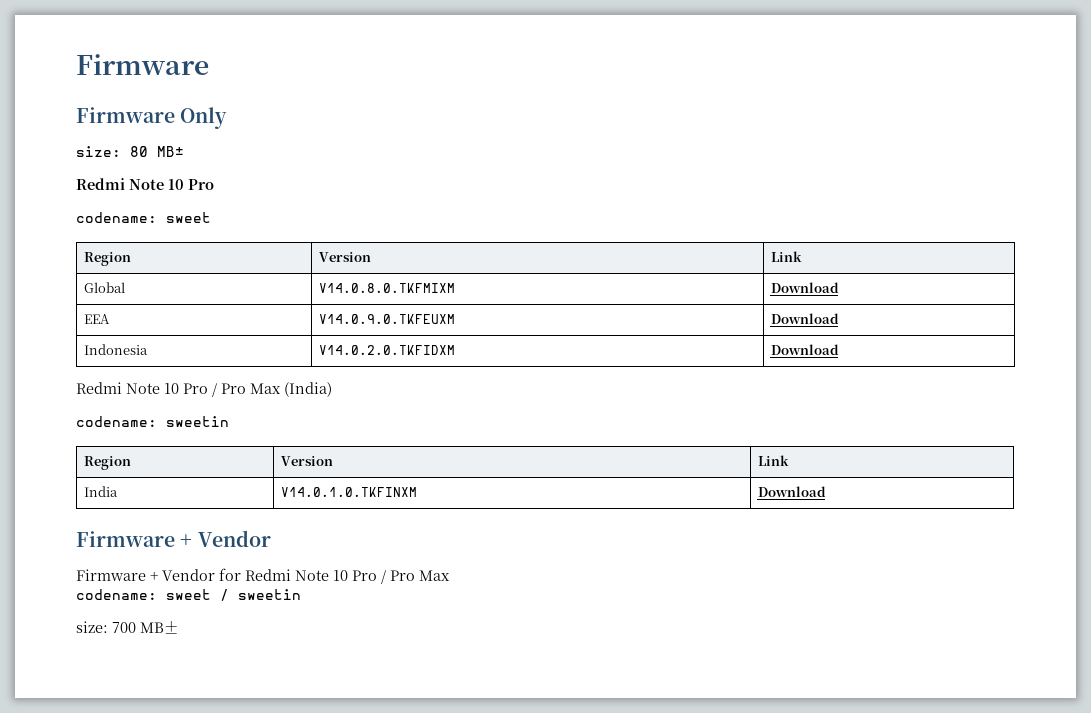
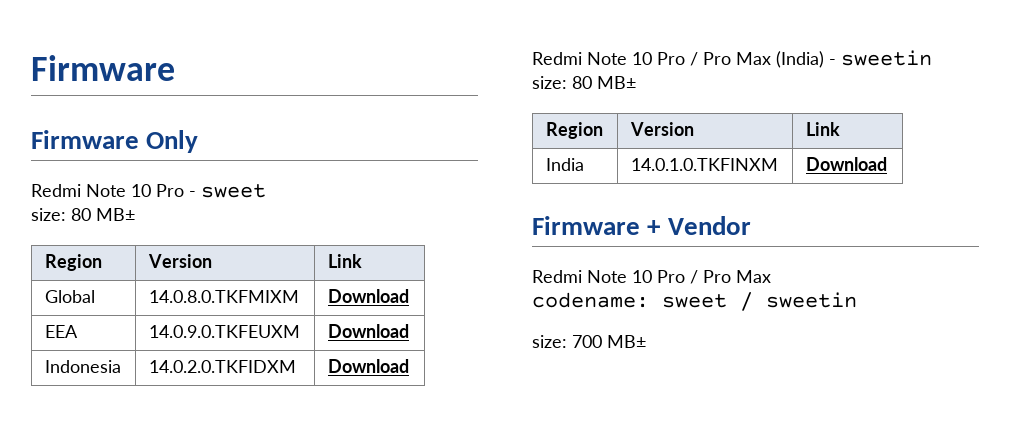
+ Redmi Note 10 Pro - sweet
  size: 80 MB±
- Redmi Note 10 Pro
- codename: sweet
- Global | V14.0.8.0.TKFMIXM | Download
+ Global | 14.0.8.0.TKFMIXM | Download
- EEA | V14.0.9.0.TKFEUXM | Download
+ EEA | 14.0.9.0.TKFEUXM | Download
- Indonesia | V14.0.2.0.TKFIDXM | Download
+ Indonesia | 14.0.2.0.TKFIDXM | Download
- Redmi Note 10 Pro / Pro Max (India)
- codename: sweetin
+ Redmi Note 10 Pro / Pro Max (India) - sweetin
+ size: 80 MB±
- India | V14.0.1.0.TKFINXM | Download
+ India | 14.0.1.0.TKFINXM | Download
  Firmware + Vendor
- Firmware + Vendor for Redmi Note 10 Pro / Pro Max
+ Redmi Note 10 Pro / Pro Max

